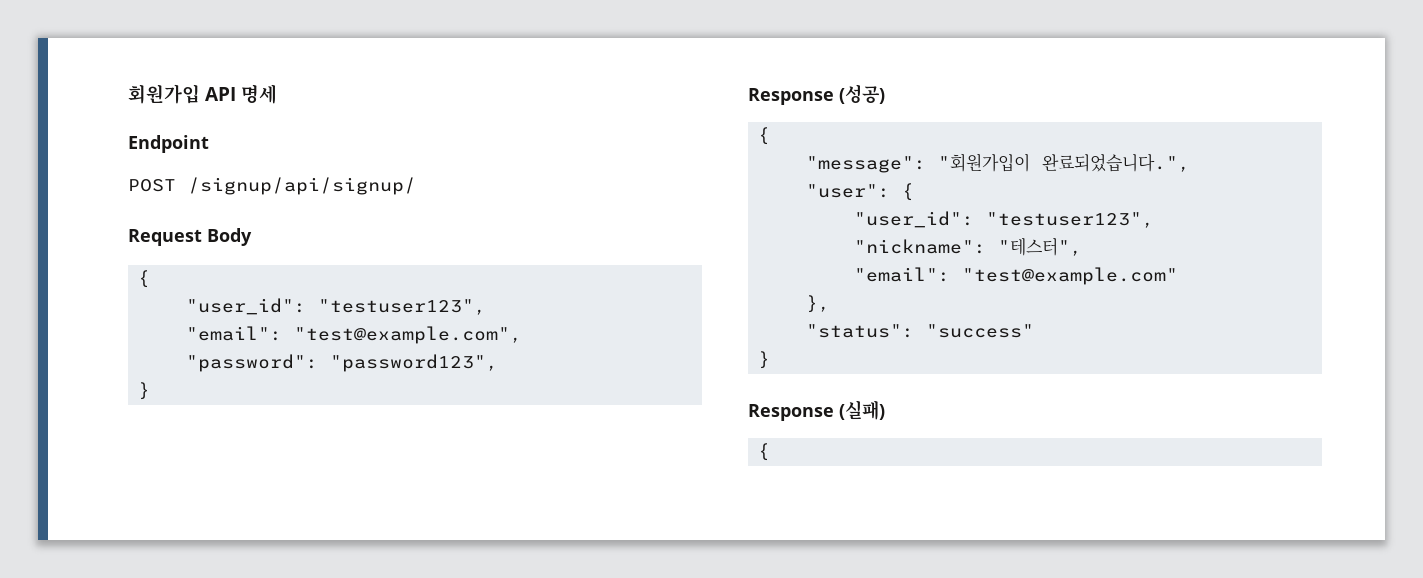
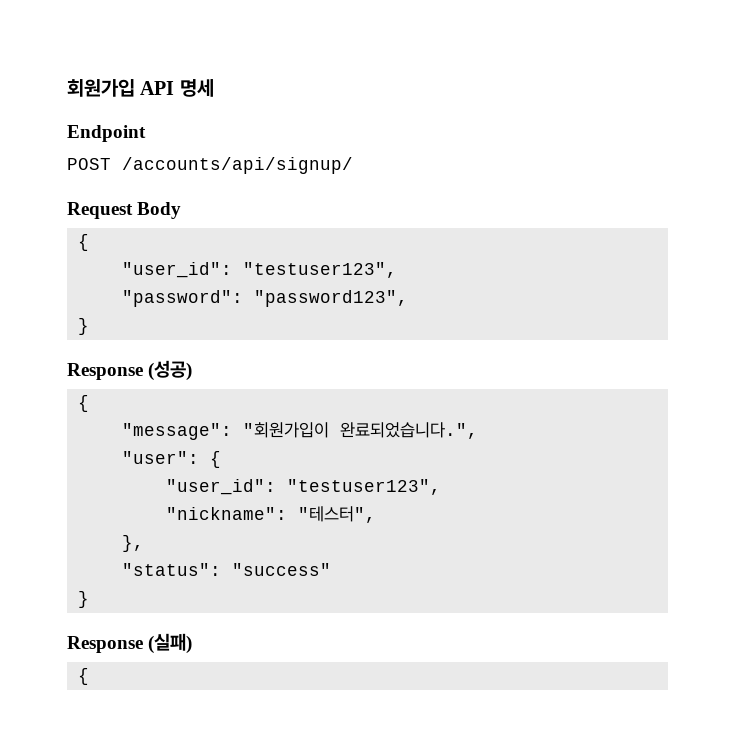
- POST /signup/api/signup/
+ POST /accounts/api/signup/
- "email": "test@example.com",
- "email": "test@example.com"

